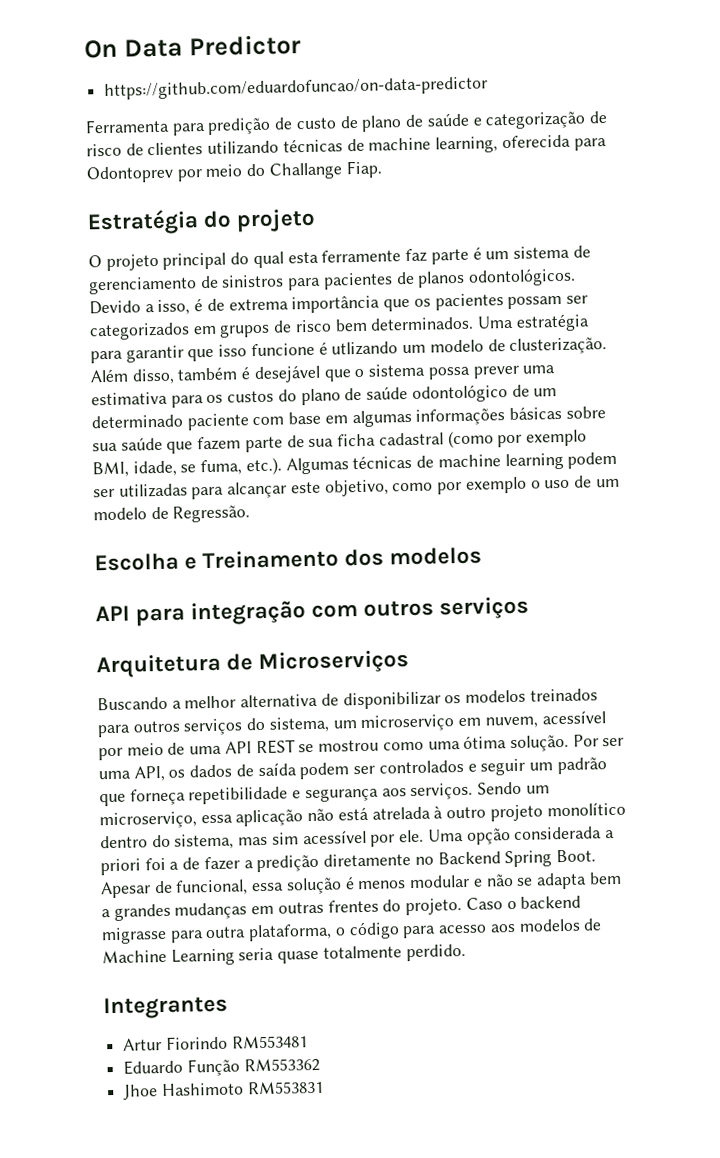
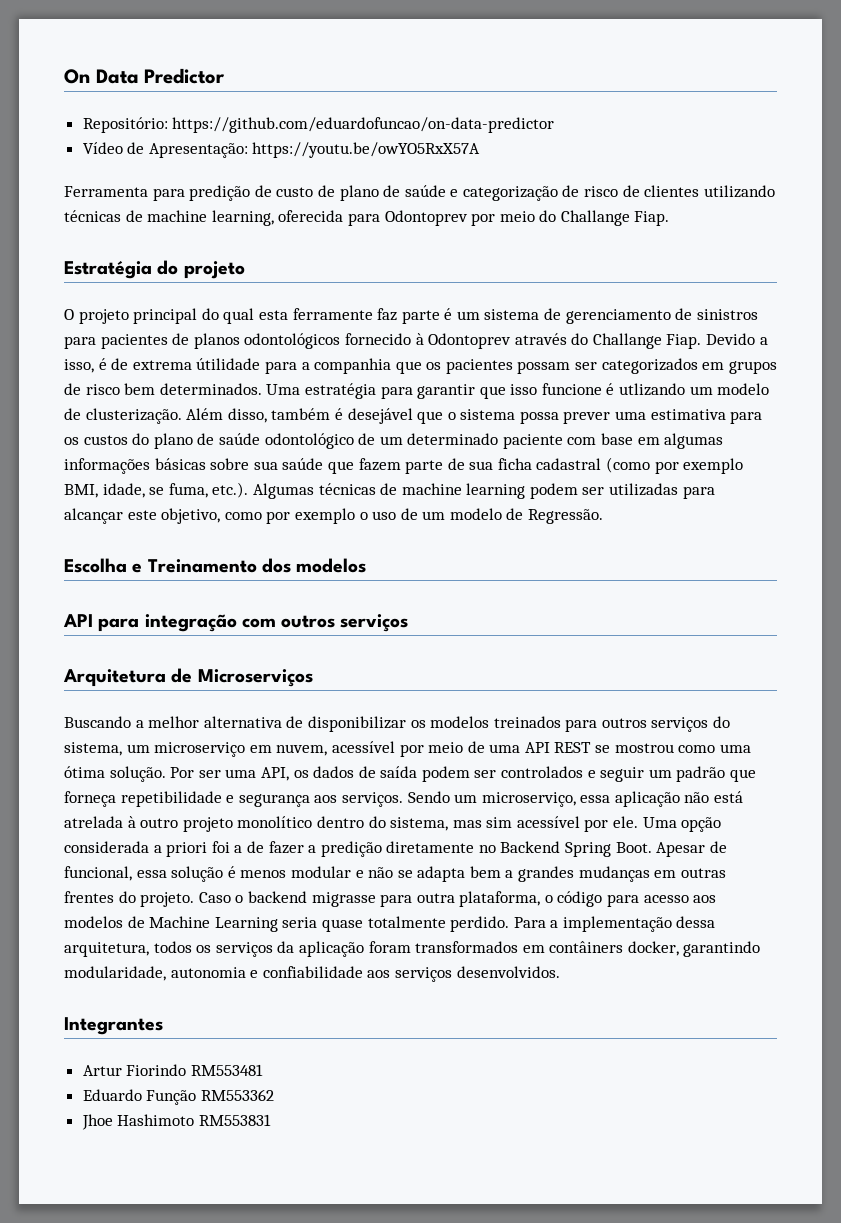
- https://github.com/eduardofuncao/on-data-predictor
+ Repositório: https://github.com/eduardofuncao/on-data-predictor
+ Vídeo de Apresentação: https://youtu.be/owYO5RxX57A
- O projeto principal do qual esta ferramente faz parte é um sistema de gerenciamento de sinistros para pacientes de planos odontológicos.
+ O projeto principal do qual esta ferramente faz parte é um sistema de gerenciamento de sinistros para pacientes de planos odontológicos fornecido à Odontoprev através do Challange Fiap.
- Devido a isso, é de extrema importância que os pacientes possam ser categorizados em grupos de risco bem determinados.
+ Devido a isso, é de extrema útilidade para a companhia que os pacientes possam ser categorizados em grupos de risco bem determinados.
+ Para a implementação dessa arquitetura, todos os serviços da aplicação foram transformados em contâiners docker, garantindo modularidade, autonomia e confiabilidade aos serviços desenvolvidos.

